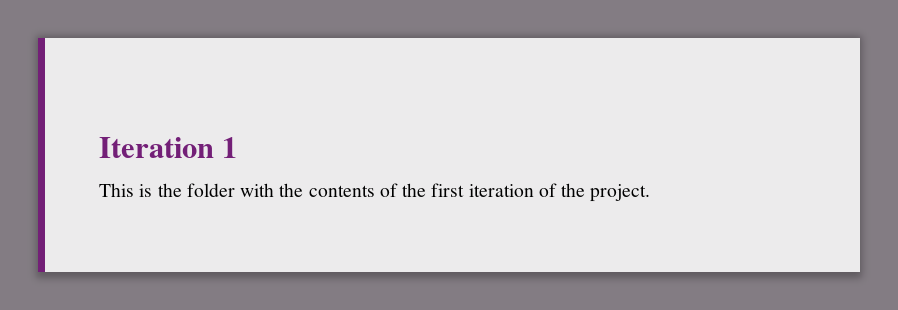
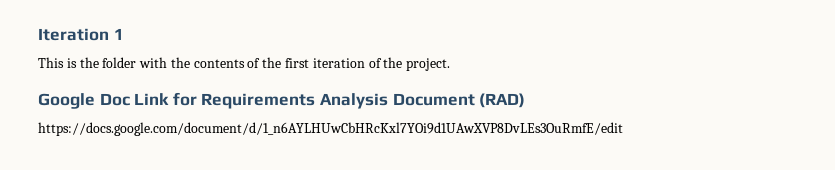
+ Google Doc Link for Requirements Analysis Document (RAD)
+ https://docs.google.com/document/d/1_n6AYLHUwCbHRcKxl7YOi9d1UAwXVP8DvLEs3OuRmfE/edit

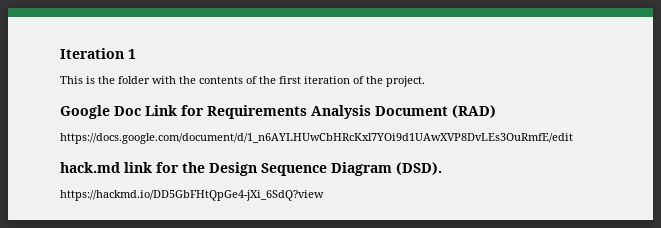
+ hack.md link for the Design Sequence Diagram (DSD).
+ https://hackmd.io/DD5GbFHtQpGe4-jXi_6SdQ?view

